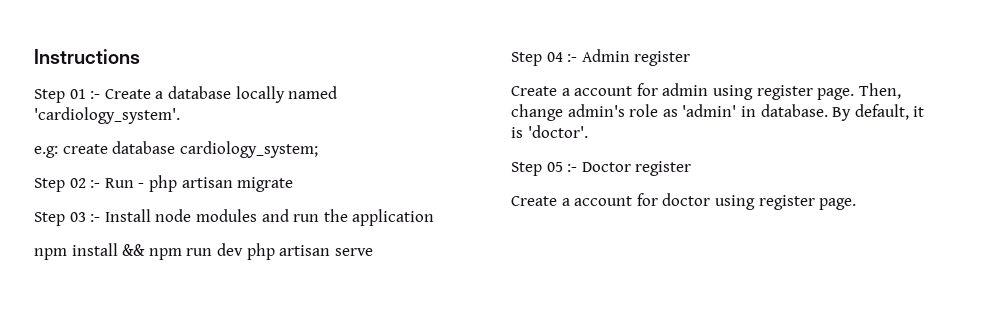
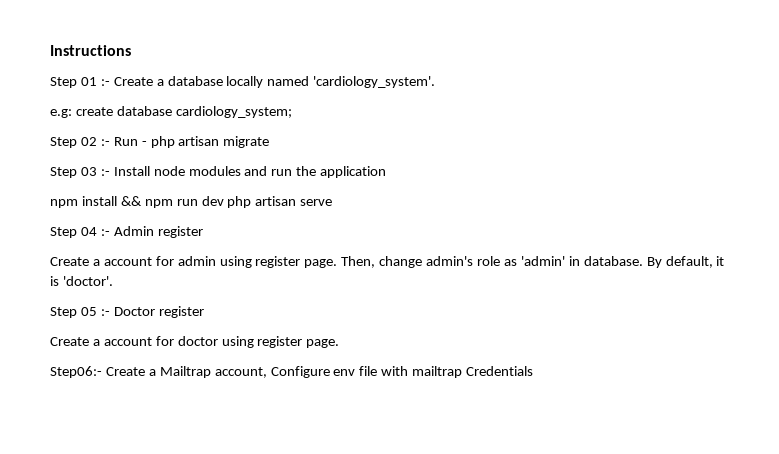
+ Step06:- Create a Mailtrap account, Configure env file with mailtrap Credentials

